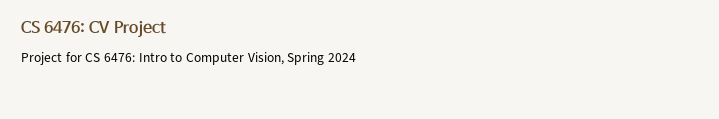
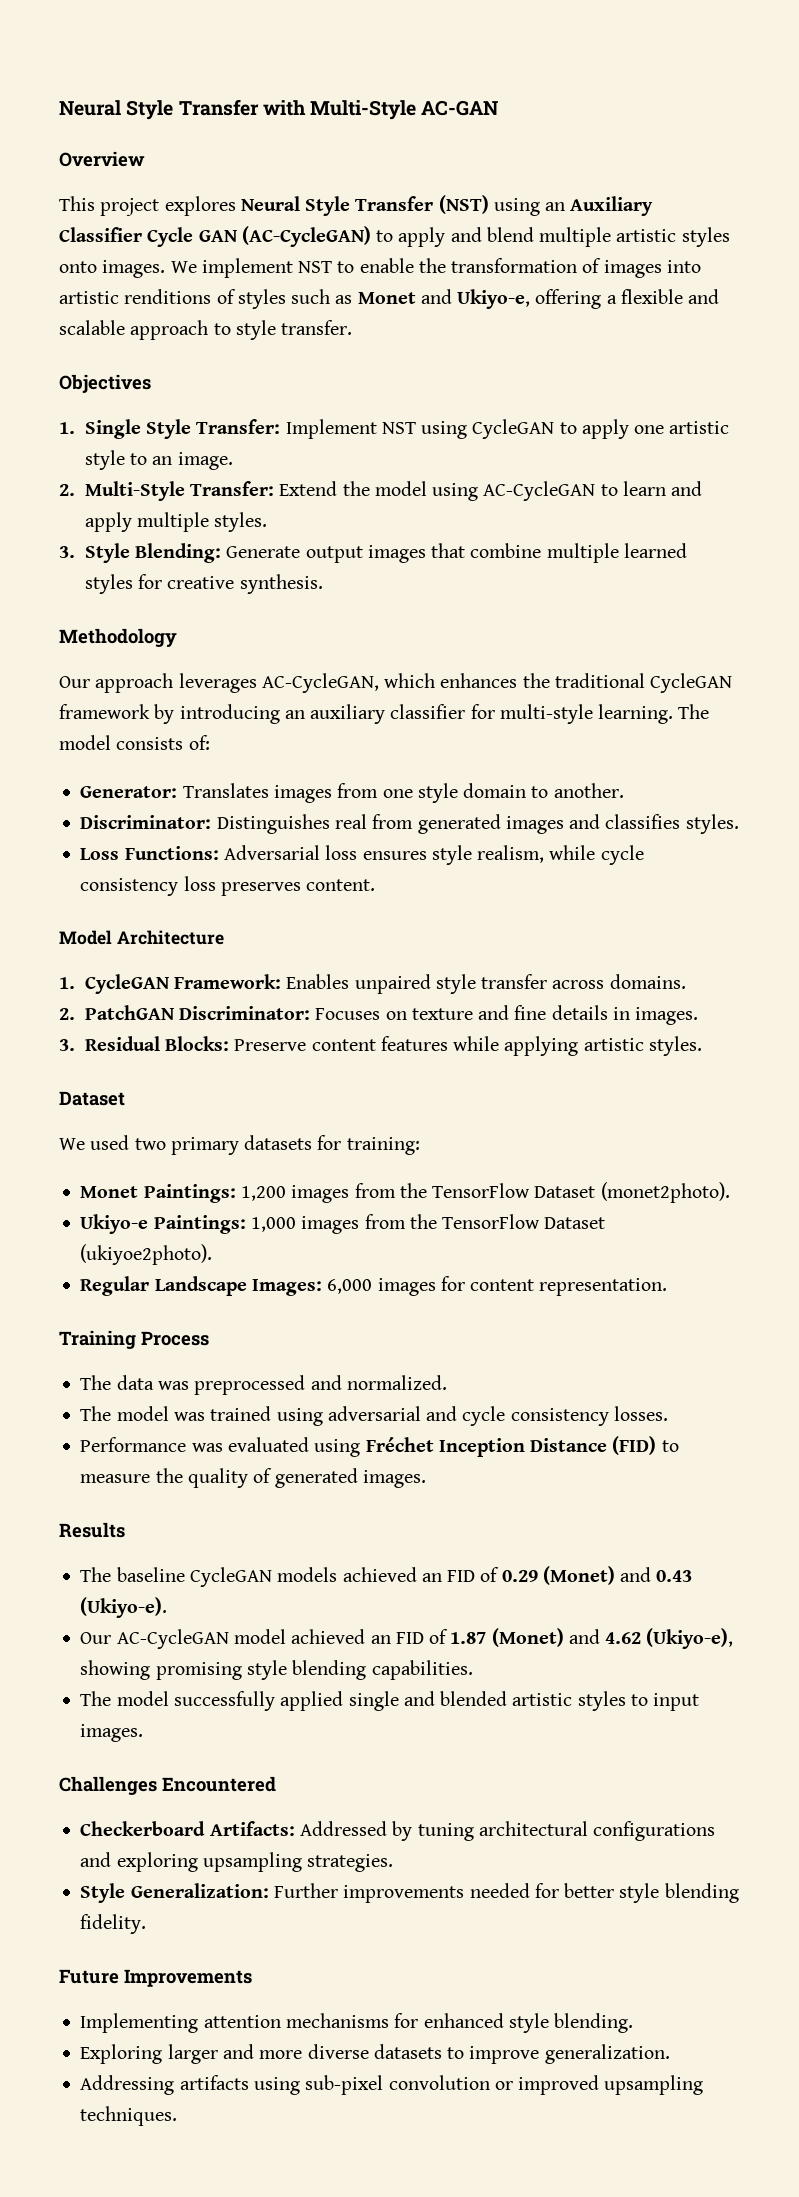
- CS 6476: CV Project
- Project for CS 6476: Intro to Computer Vision, Spring 2024
+ Neural Style Transfer with Multi-Style AC-GAN
+ Overview
+ This project explores Neural Style Transfer (NST) using an Auxiliary Classifier Cycle GAN (AC-CycleGAN) to apply and blend multiple artistic styles onto images. We implement NST to enable the transformation of images into artistic renditions of styles such as Monet and Ukiyo-e, offering a flexible and scalable approach to style transfer.
+ Objectives
+ 1. Single Style Transfer: Implement NST using CycleGAN to apply one artistic style to an image.
+ 2. Multi-Style Transfer: Extend the model using AC-CycleGAN to learn and apply multiple styles.
+ 3. Style Blending: Generate output images that combine multiple learned styles for creative synthesis.
+ Methodology
+ Our approach leverages AC-CycleGAN, which enhances the traditional CycleGAN framework by introducing an auxiliary classifier for multi-style learning. The model consists of:
+ Generator: Translates images from one style domain to another.
+ Discriminator: Distinguishes real from generated images and classifies styles.
+ Loss Functions: Adversarial loss ensures style realism, while cycle consistency loss preserves content.
+ Model Architecture
+ 1. CycleGAN Framework: Enables unpaired style transfer across domains.
+ 2. PatchGAN Discriminator: Focuses on texture and fine details in images.
+ 3. Residual Blocks: Preserve content features while applying artistic styles.
+ Dataset
+ We used two primary datasets for training:
+ Monet Paintings: 1,200 images from the TensorFlow Dataset (monet2photo).
+ Ukiyo-e Paintings: 1,000 images from the TensorFlow Dataset (ukiyoe2photo).
+ Regular Landscape Images: 6,000 images for content representation.
+ Training Process
+ The data was preprocessed and normalized.
+ The model was trained using adversarial and cycle consistency losses.
+ Performance was evaluated using Fréchet Inception Distance (FID) to measure the quality of generated images.
+ Results
+ The baseline CycleGAN models achieved an FID of 0.29 (Monet) and 0.43 (Ukiyo-e).
+ Our AC-CycleGAN model achieved an FID of 1.87 (Monet) and 4.62 (Ukiyo-e), showing promising style blending capabilities.
+ The model successfully applied single and blended artistic styles to input images.
+ Challenges Encountered
+ Checkerboard Artifacts: Addressed by tuning architectural configurations and exploring upsampling strategies.
+ Style Generalization: Further improvements needed for better style blending fidelity.
+ Future Improvements
+ Implementing attention mechanisms for enhanced style blending.
+ Exploring larger and more diverse datasets to improve generalization.
+ Addressing artifacts using sub-pixel convolution or improved upsampling techniques.

